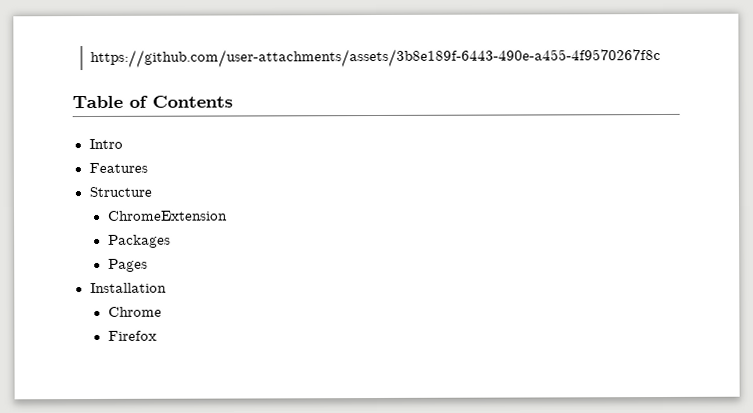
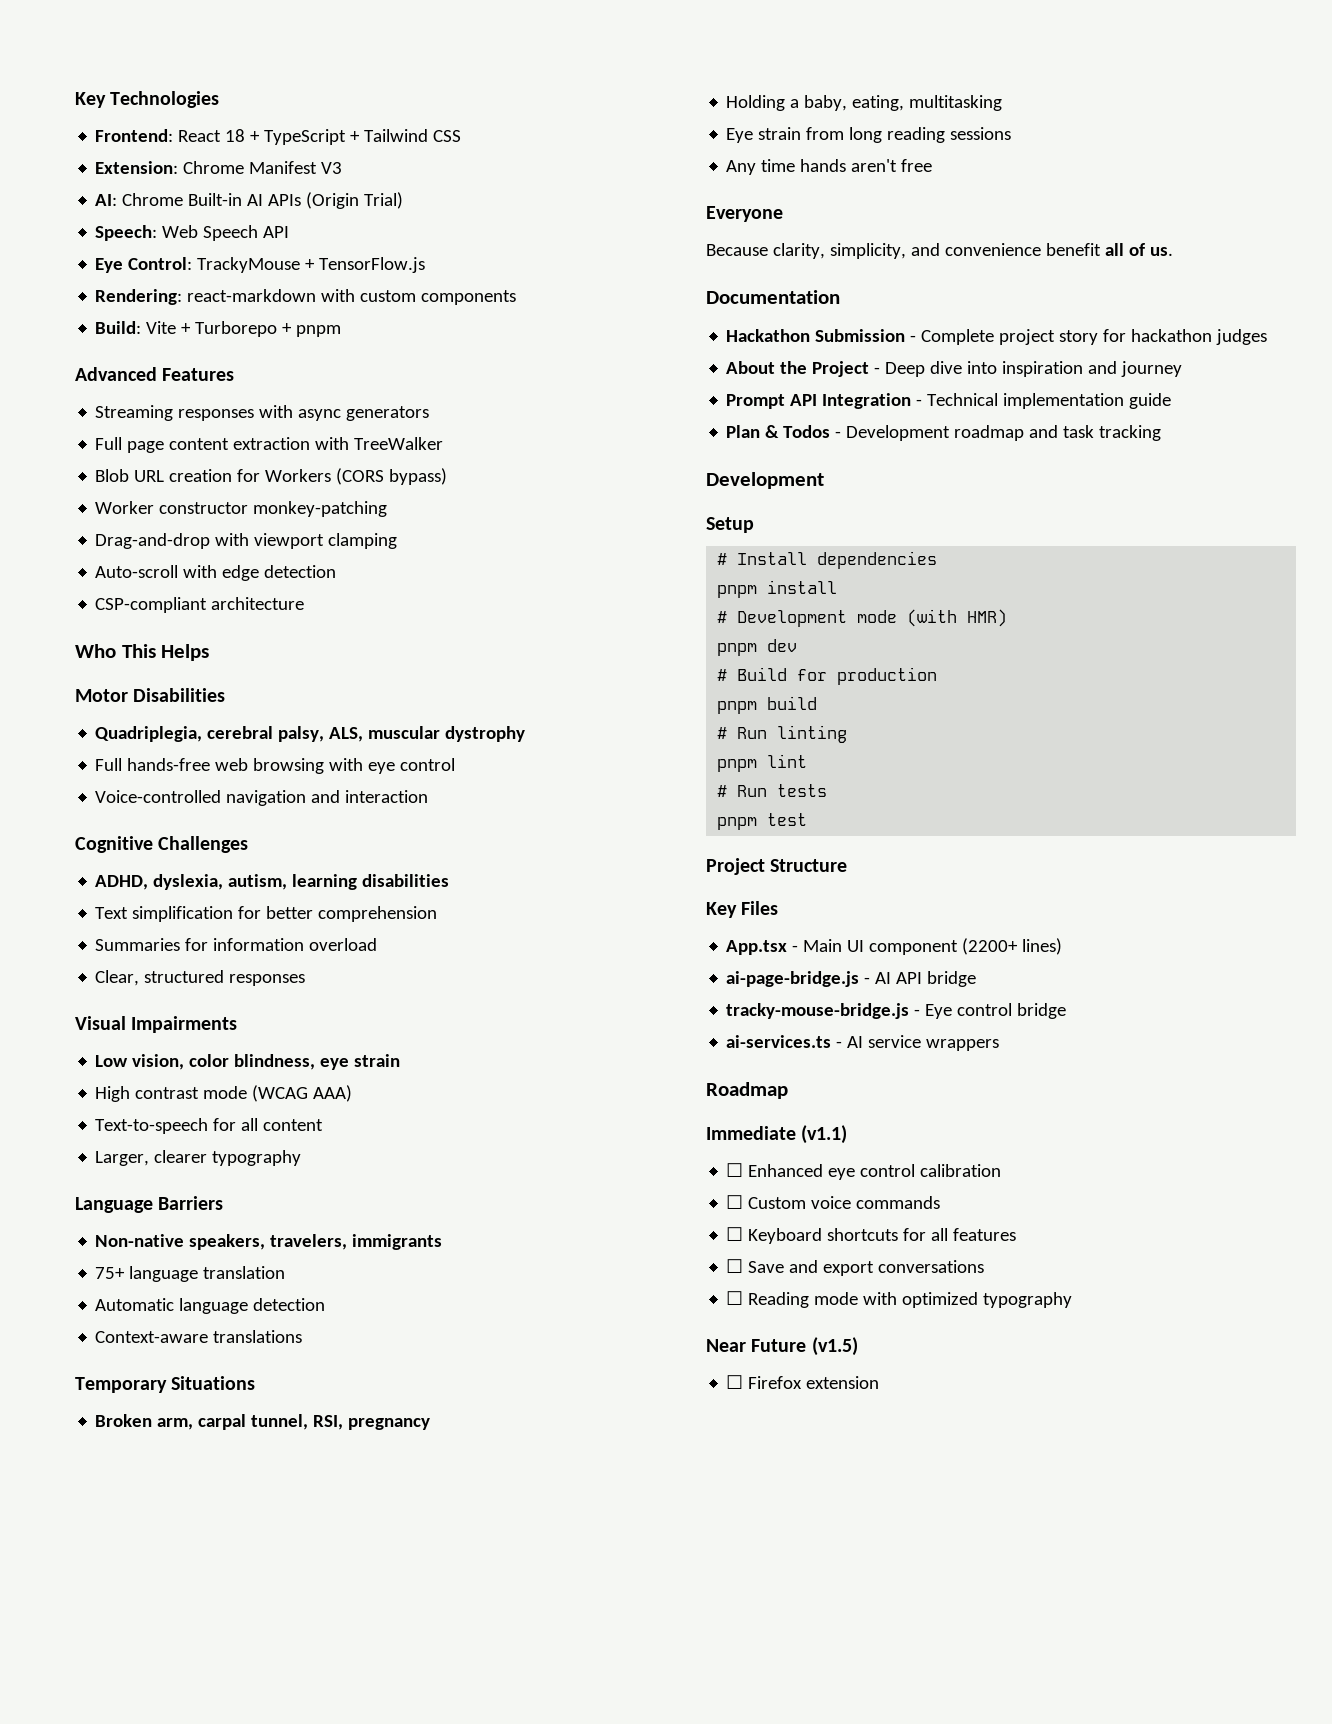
- https://github.com/user-attachments/assets/3b8e189f-6443-490e-a455-4f9570267f8c
- Table of Contents
- Intro
- Features
- Structure
- ChromeExtension
- Packages
- Pages
- Installation
- Chrome
- Firefox
+ Key Technologies
+ Frontend: React 18 + TypeScript + Tailwind CSS
+ Extension: Chrome Manifest V3
+ AI: Chrome Built-in AI APIs (Origin Trial)
+ Speech: Web Speech API
+ Eye Control: TrackyMouse + TensorFlow.js
+ Rendering: react-markdown with custom components
+ Build: Vite + Turborepo + pnpm
+ Advanced Features
+ Streaming responses with async generators
+ Full page content extraction with TreeWalker
+ Blob URL creation for Workers (CORS bypass)
+ Worker constructor monkey-patching
+ Drag-and-drop with viewport clamping
+ Auto-scroll with edge detection
+ CSP-compliant architecture
+ Who This Helps
+ Motor Disabilities
+ Quadriplegia, cerebral palsy, ALS, muscular dystrophy
+ Full hands-free web browsing with eye control
+ Voice-controlled navigation and interaction
+ Cognitive Challenges
+ ADHD, dyslexia, autism, learning disabilities
+ Text simplification for better comprehension
+ Summaries for information overload
+ Clear, structured responses
+ Visual Impairments
+ Low vision, color blindness, eye strain
+ High contrast mode (WCAG AAA)
+ Text-to-speech for all content
+ Larger, clearer typography
+ Language Barriers
+ Non-native speakers, travelers, immigrants
+ 75+ language translation
+ Automatic language detection
+ Context-aware translations
+ Temporary Situations
+ Broken arm, carpal tunnel, RSI, pregnancy
+ Holding a baby, eating, multitasking
+ Eye strain from long reading sessions
+ Any time hands aren't free
+ Everyone
+ Because clarity, simplicity, and convenience benefit all of us.
+ Documentation
+ Hackathon Submission - Complete project story for hackathon judges
+ About the Project - Deep dive into inspiration and journey
+ Prompt API Integration - Technical implementation guide
+ Plan & Todos - Development roadmap and task tracking
+ Development
+ Setup
+ # Install dependencies
+ pnpm install
+ # Development mode (with HMR)
+ pnpm dev
+ # Build for production
+ pnpm build
+ # Run linting
+ pnpm lint
+ # Run tests
+ pnpm test
+ Project Structure
+ Key Files
+ App.tsx - Main UI component (2200+ lines)
+ ai-page-bridge.js - AI API bridge
+ tracky-mouse-bridge.js - Eye control bridge
+ ai-services.ts - AI service wrappers
+ Roadmap
+ Immediate (v1.1)
+ ☐ Enhanced eye control calibration
+ ☐ Custom voice commands
+ ☐ Keyboard shortcuts for all features
+ ☐ Save and export conversations
+ ☐ Reading mode with optimized typography
+ Near Future (v1.5)
+ ☐ Firefox extension

